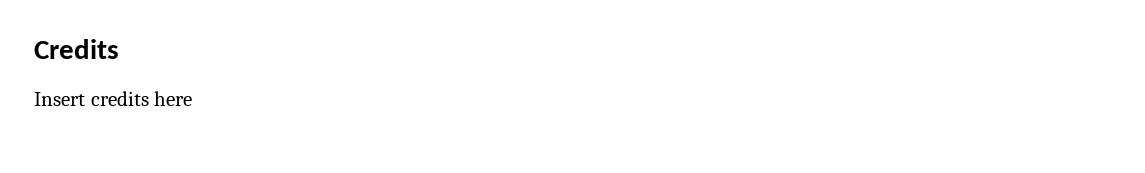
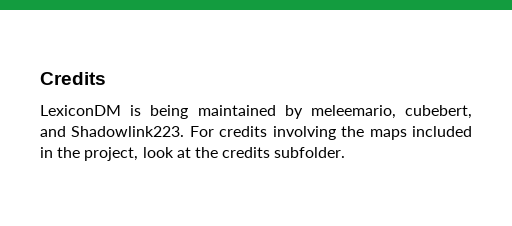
- Insert credits here
+ LexiconDM is being maintained by meleemario, cubebert, and Shadowlink223. For credits involving the maps included in the project, look at the credits subfolder.

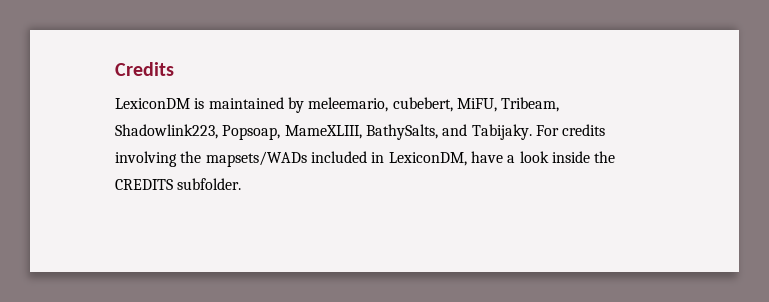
- LexiconDM is being maintained by meleemario, cubebert, and Shadowlink223.
+ LexiconDM is maintained by meleemario, cubebert, MiFU, Tribeam, Shadowlink223, Popsoap, MameXLIII, BathySalts, and Tabijaky.
- For credits involving the maps included in the project, look at the credits subfolder.
+ For credits involving the mapsets/WADs included in LexiconDM, have a look inside the CREDITS subfolder.

